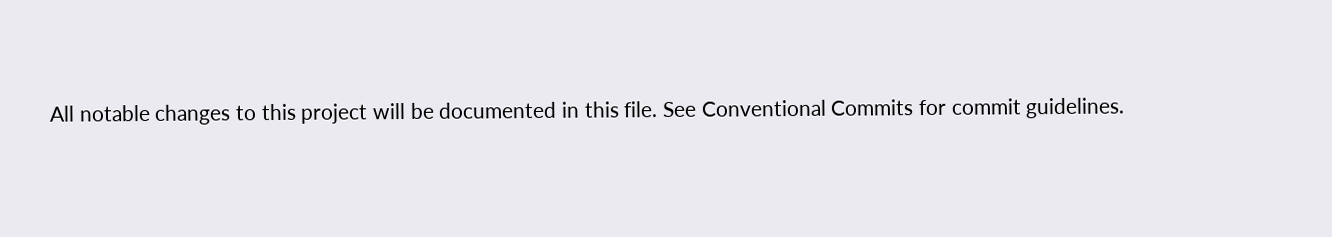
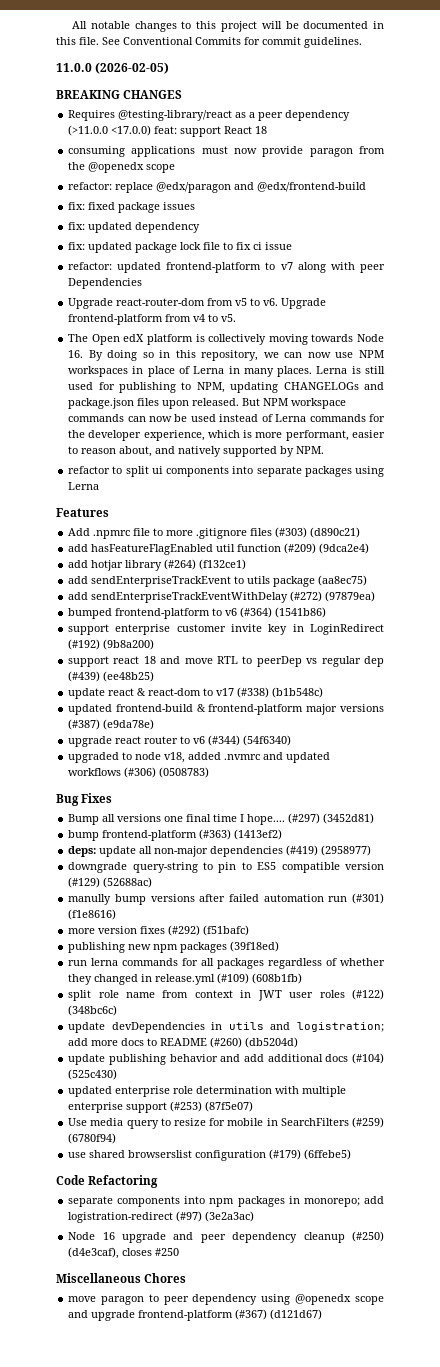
+ 11.0.0 (2026-02-05)
+ BREAKING CHANGES
+ Requires @testing-library/react as a peer dependency (>11.0.0 <17.0.0) feat: support React 18
+ consuming applications must now provide paragon from the @openedx scope
+ refactor: replace @edx/paragon and @edx/frontend-build
+ fix: fixed package issues
+ fix: updated dependency
+ fix: updated package lock file to fix ci issue
+ refactor: updated frontend-platform to v7 along with peer Dependencies
+ Upgrade react-router-dom from v5 to v6. Upgrade frontend-platform from v4 to v5.
+ The Open edX platform is collectively moving towards Node 16. By doing so in this repository, we can now use NPM workspaces in place of Lerna in many places. Lerna is still used for publishing to NPM, updating CHANGELOGs and package.json files upon released. But NPM workspace commands can now be used instead of Lerna commands for the developer experience, which is more performant, easier to reason about, and natively supported by NPM.
+ refactor to split ui components into separate packages using Lerna
+ Features
+ Add .npmrc file to more .gitignore files (#303) (d890c21)
+ add hasFeatureFlagEnabled util function (#209) (9dca2e4)
+ add hotjar library (#264) (f132ce1)
+ add sendEnterpriseTrackEvent to utils package (aa8ec75)
+ add sendEnterpriseTrackEventWithDelay (#272) (97879ea)
+ bumped frontend-platform to v6 (#364) (1541b86)
+ support enterprise customer invite key in LoginRedirect (#192) (9b8a200)
+ support react 18 and move RTL to peerDep vs regular dep (#439) (ee48b25)
+ update react & react-dom to v17 (#338) (b1b548c)
+ updated frontend-build & frontend-platform major versions (#387) (e9da78e)
+ upgrade react router to v6 (#344) (54f6340)
+ upgraded to node v18, added .nvmrc and updated workflows (#306) (0508783)
+ Bug Fixes
+ Bump all versions one final time I hope.... (#297) (3452d81)
+ bump frontend-platform (#363) (1413ef2)
+ deps: update all non-major dependencies (#419) (2958977)
+ downgrade query-string to pin to ES5 compatible version (#129) (52688ac)
+ manully bump versions after failed automation run (#301) (f1e8616)
+ more version fixes (#292) (f51bafc)
+ publishing new npm packages (39f18ed)
+ run lerna commands for all packages regardless of whether they changed in release.yml (#109) (608b1fb)
+ split role name from context in JWT user roles (#122) (348bc6c)
+ update devDependencies in utils and logistration; add more docs to README (#260) (db5204d)
+ update publishing behavior and add additional docs (#104) (525c430)
+ updated enterprise role determination with multiple enterprise support (#253) (87f5e07)
+ Use media query to resize for mobile in SearchFilters (#259) (6780f94)
+ use shared browserslist configuration (#179) (6ffebe5)
+ Code Refactoring
+ separate components into npm packages in monorepo; add logistration-redirect (#97) (3e2a3ac)
+ Node 16 upgrade and peer dependency cleanup (#250) (d4e3caf), closes #250
+ Miscellaneous Chores
+ move paragon to peer dependency using @openedx scope and upgrade frontend-platform (#367) (d121d67)

